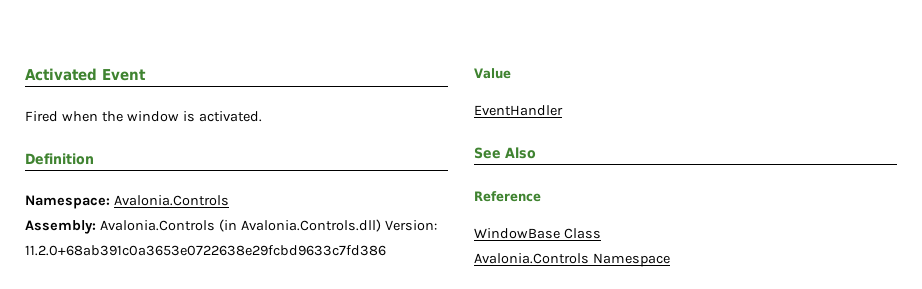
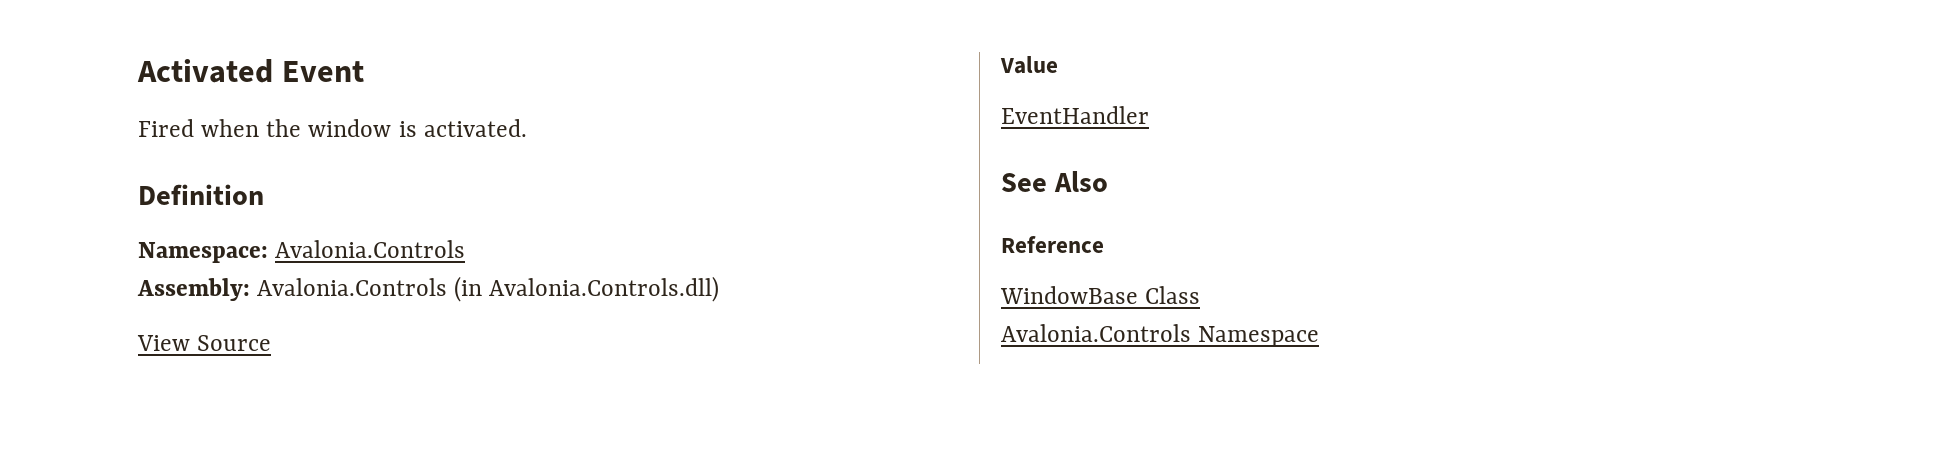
- Assembly: Avalonia.Controls (in Avalonia.Controls.dll) Version: 11.2.0+68ab391c0a3653e0722638e29fcbd9633c7fd386
+ Assembly: Avalonia.Controls (in Avalonia.Controls.dll)
+ View Source

